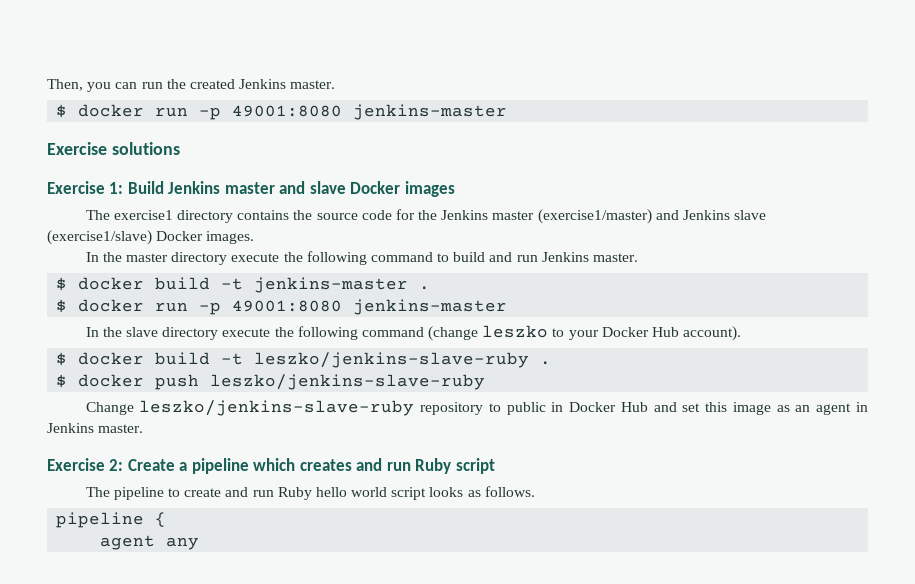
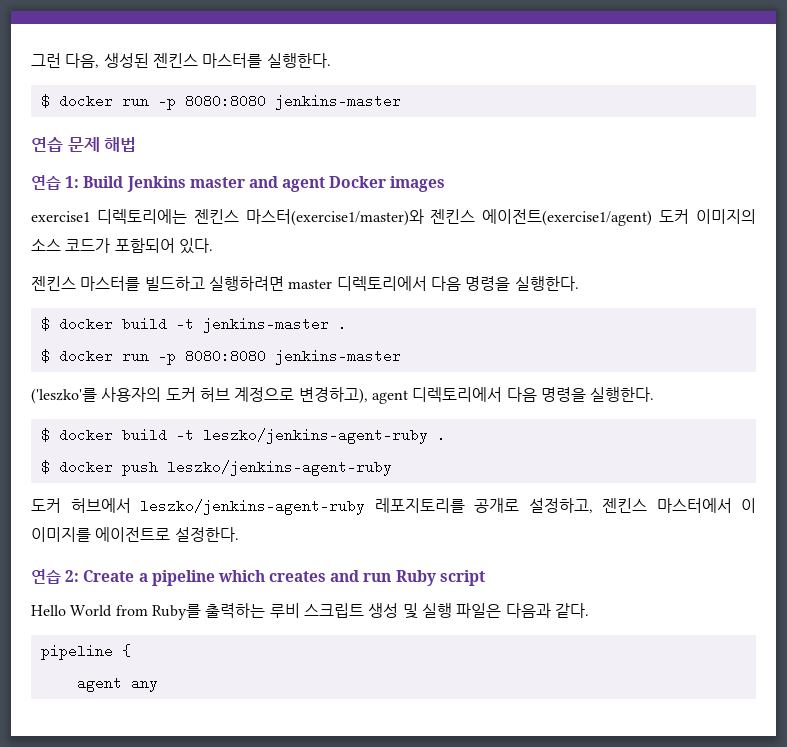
- Then, you can run the created Jenkins master.
- $ docker run -p 49001:8080 jenkins-master
- Exercise solutions
- Exercise 1: Build Jenkins master and slave Docker images
+ 그런 다음, 생성된 젠킨스 마스터를 실행한다.
+ $ docker run -p 8080:8080 jenkins-master
+ 연습 문제 해법
+ 연습 1: Build Jenkins master and agent Docker images
- The exercise1 directory contains the source code for the Jenkins master (exercise1/master) and Jenkins slave (exercise1/slave) Docker images.
- In the master directory execute the following command to build and run Jenkins master.
+ exercise1 디렉토리에는 젠킨스 마스터(exercise1/master)와 젠킨스 에이전트(exercise1/agent) 도커 이미지의 소스 코드가 포함되어 있다.
+ 젠킨스 마스터를 빌드하고 실행하려면 master 디렉토리에서 다음 명령을 실행한다.
  $ docker build -t jenkins-master .
- $ docker run -p 49001:8080 jenkins-master
- In the slave directory execute the following command (change leszko to your Docker Hub account).
- $ docker build -t leszko/jenkins-slave-ruby .
+ $ docker run -p 8080:8080 jenkins-master
+ ('leszko'를 사용자의 도커 허브 계정으로 변경하고), agent 디렉토리에서 다음 명령을 실행한다.
+ $ docker build -t leszko/jenkins-agent-ruby .
- $ docker push leszko/jenkins-slave-ruby
- Change leszko/jenkins-slave-ruby repository to public in Docker Hub and set this image as an agent in Jenkins master.
- Exercise 2: Create a pipeline which creates and run Ruby script
+ $ docker push leszko/jenkins-agent-ruby
+ 도커 허브에서 leszko/jenkins-agent-ruby 레포지토리를 공개로 설정하고, 젠킨스 마스터에서 이 이미지를 에이전트로 설정한다.
+ 연습 2: Create a pipeline which creates and run Ruby script
- The pipeline to create and run Ruby hello world script looks as follows.
+ Hello World from Ruby를 출력하는 루비 스크립트 생성 및 실행 파일은 다음과 같다.

